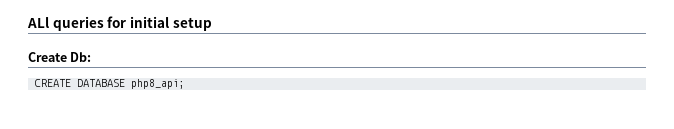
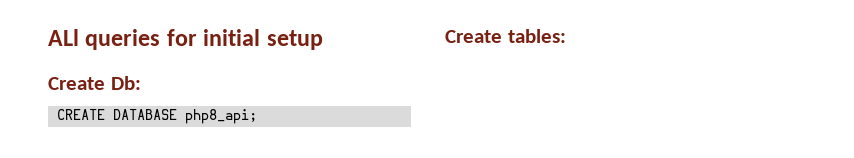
+ Create tables:

